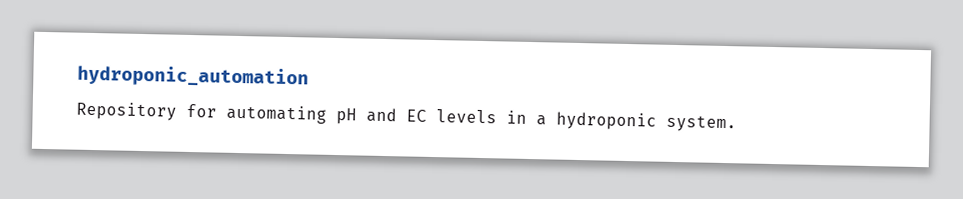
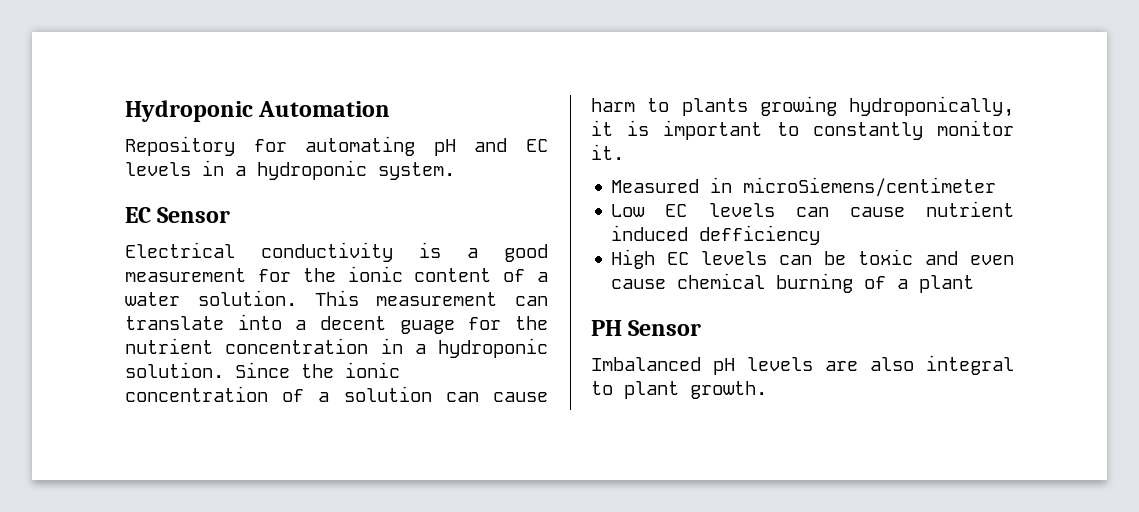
- hydroponic_automation
+ Hydroponic Automation
+ EC Sensor
+ Electrical conductivity is a good measurement for the ionic content of a water solution. This measurement can translate into a decent guage for the nutrient concentration in a hydroponic solution. Since the ionic concentration of a solution can cause harm to plants growing hydroponically, it is important to constantly monitor it.
+ Measured in microSiemens/centimeter
+ Low EC levels can cause nutrient induced defficiency
+ High EC levels can be toxic and even cause chemical burning of a plant
+ PH Sensor
+ Imbalanced pH levels are also integral to plant growth.

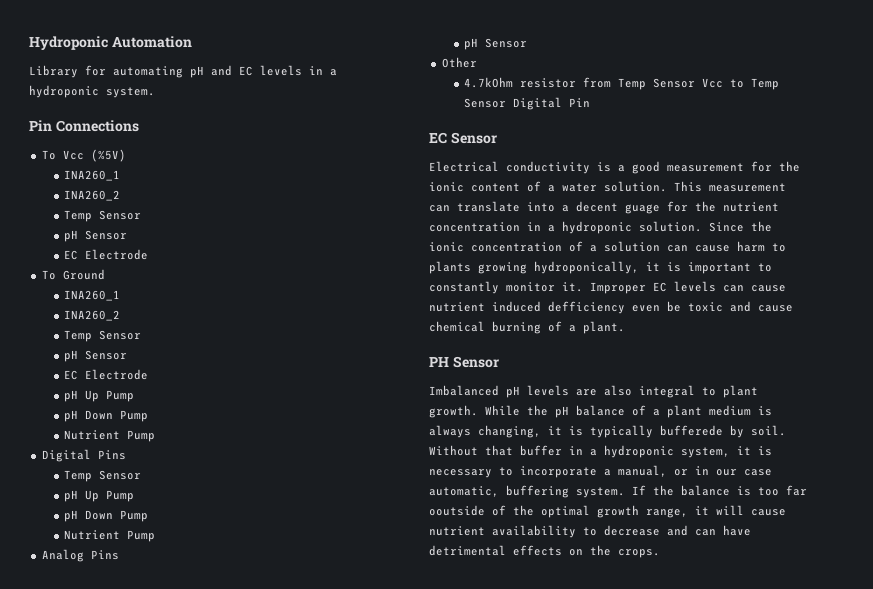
- Repository for automating pH and EC levels in a hydroponic system.
+ Library for automating pH and EC levels in a hydroponic system.
+ Pin Connections
+ To Vcc (%5V)
+ INA260_1
+ INA260_2
+ Temp Sensor
+ pH Sensor
+ EC Electrode
+ To Ground
+ INA260_1
+ INA260_2
+ Temp Sensor
+ pH Sensor
+ EC Electrode
+ pH Up Pump
+ pH Down Pump
+ Nutrient Pump
+ Digital Pins
+ Temp Sensor
+ pH Up Pump
+ pH Down Pump
+ Nutrient Pump
+ Analog Pins
+ pH Sensor
+ Other
+ 4.7kOhm resistor from Temp Sensor Vcc to Temp Sensor Digital Pin
- Since the ionic concentration of a solution can cause harm to plants growing hydroponically, it is important to constantly monitor it.
- Measured in microSiemens/centimeter
- Low EC levels can cause nutrient induced defficiency
- High EC levels can be toxic and even cause chemical burning of a plant
+ Since the ionic concentration of a solution can cause harm to plants growing hydroponically, it is important to constantly monitor it. Improper EC levels can cause nutrient induced defficiency even be toxic and cause chemical burning of a plant.
+ While the pH balance of a plant medium is always changing, it is typically bufferede by soil. Without that buffer in a hydroponic system, it is necessary to incorporate a manual, or in our case automatic, buffering system. If the balance is too far ooutside of the optimal growth range, it will cause nutrient availability to decrease and can have detrimental effects on the crops.

